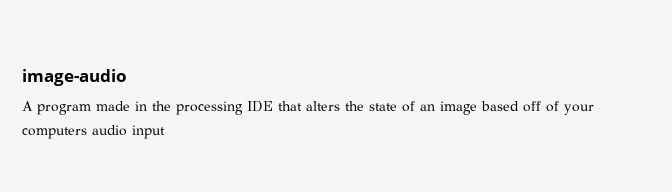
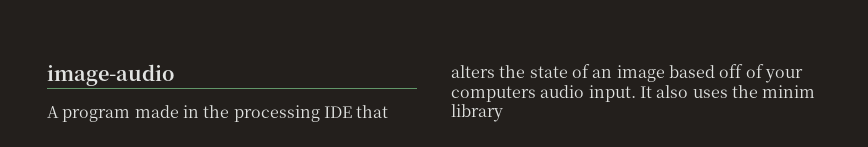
- A program made in the processing IDE that alters the state of an image based off of your computers audio input
+ A program made in the processing IDE that alters the state of an image based off of your computers audio input. It also uses the minim library

